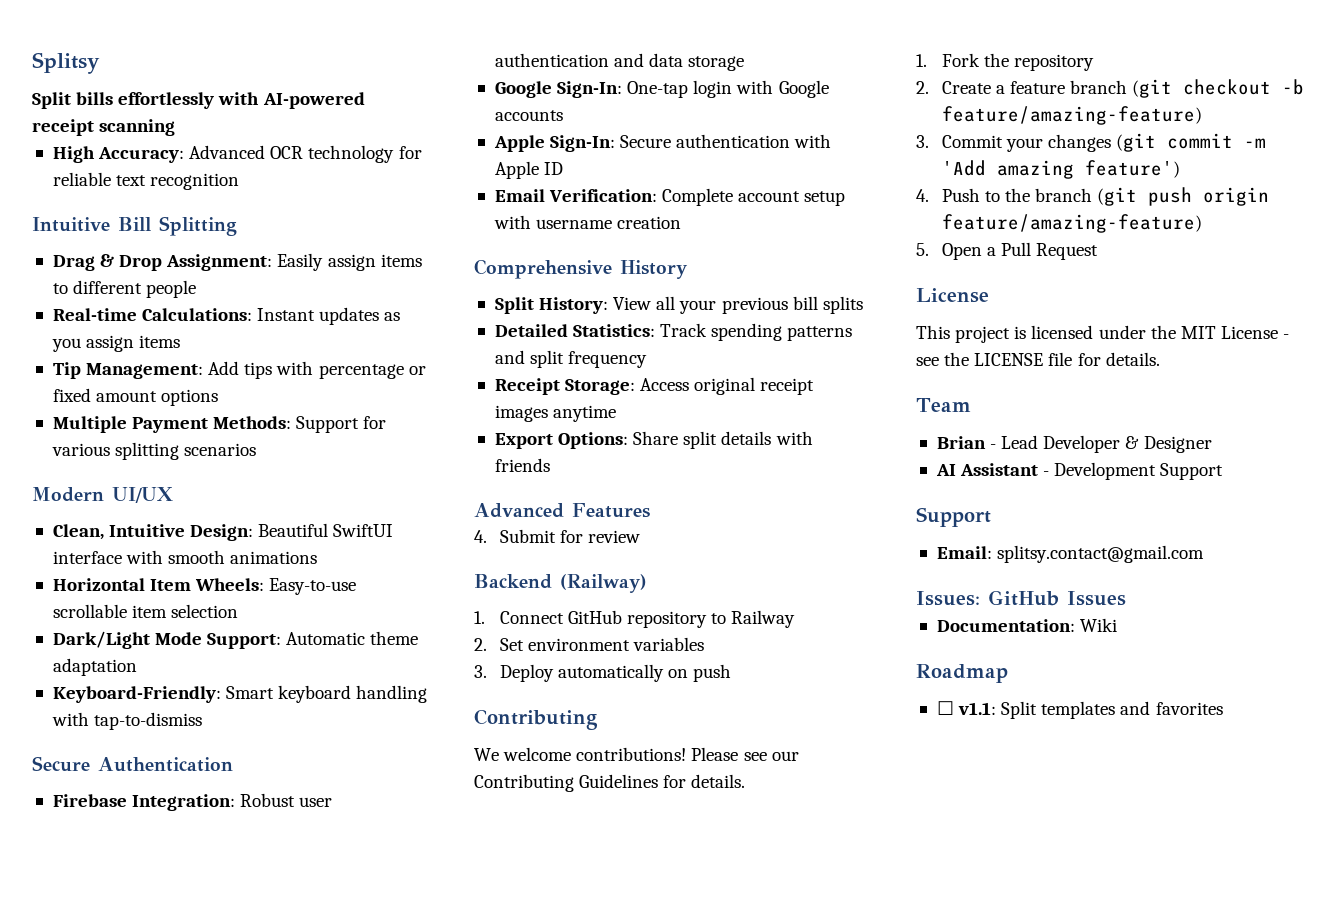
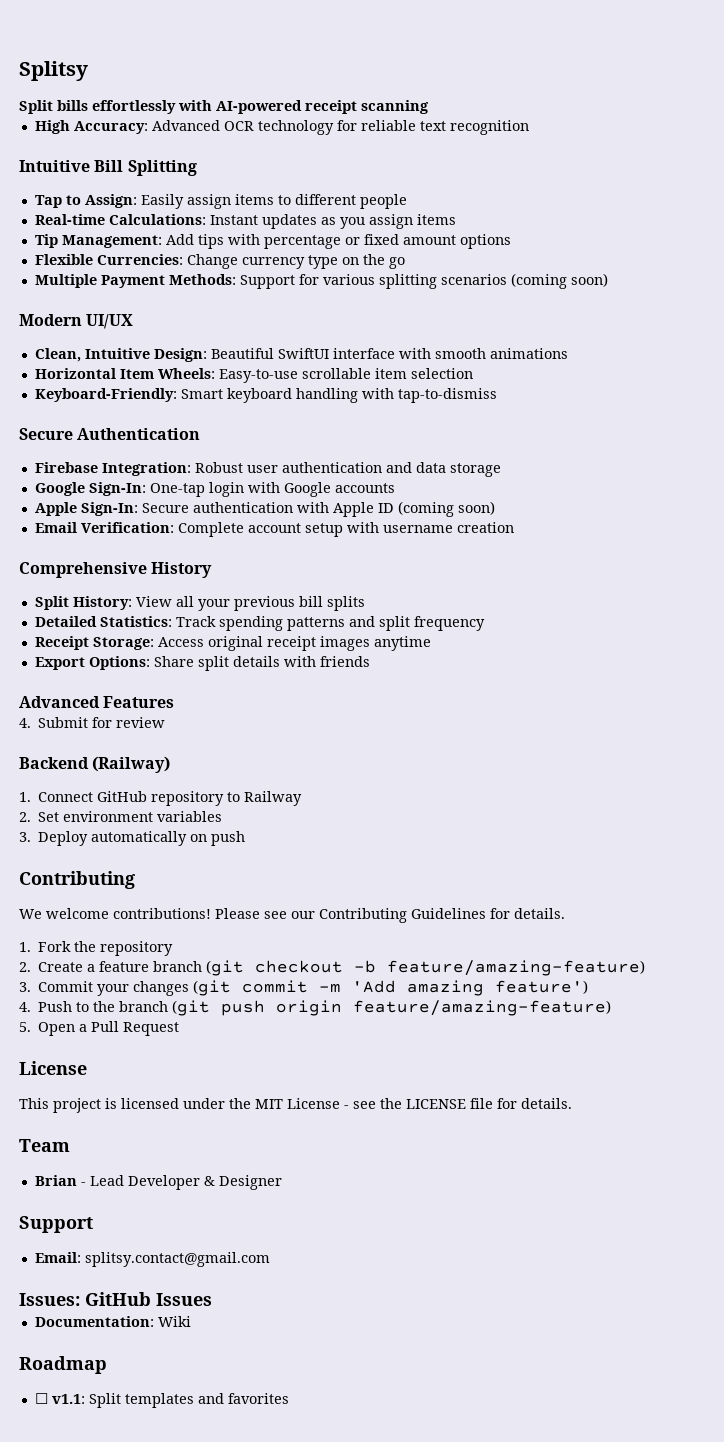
- Drag & Drop Assignment: Easily assign items to different people
+ Tap to Assign: Easily assign items to different people
+ Flexible Currencies: Change currency type on the go
- Multiple Payment Methods: Support for various splitting scenarios
+ Multiple Payment Methods: Support for various splitting scenarios (coming soon)
- Dark/Light Mode Support: Automatic theme adaptation
- Apple Sign-In: Secure authentication with Apple ID
+ Apple Sign-In: Secure authentication with Apple ID (coming soon)
- AI Assistant - Development Support

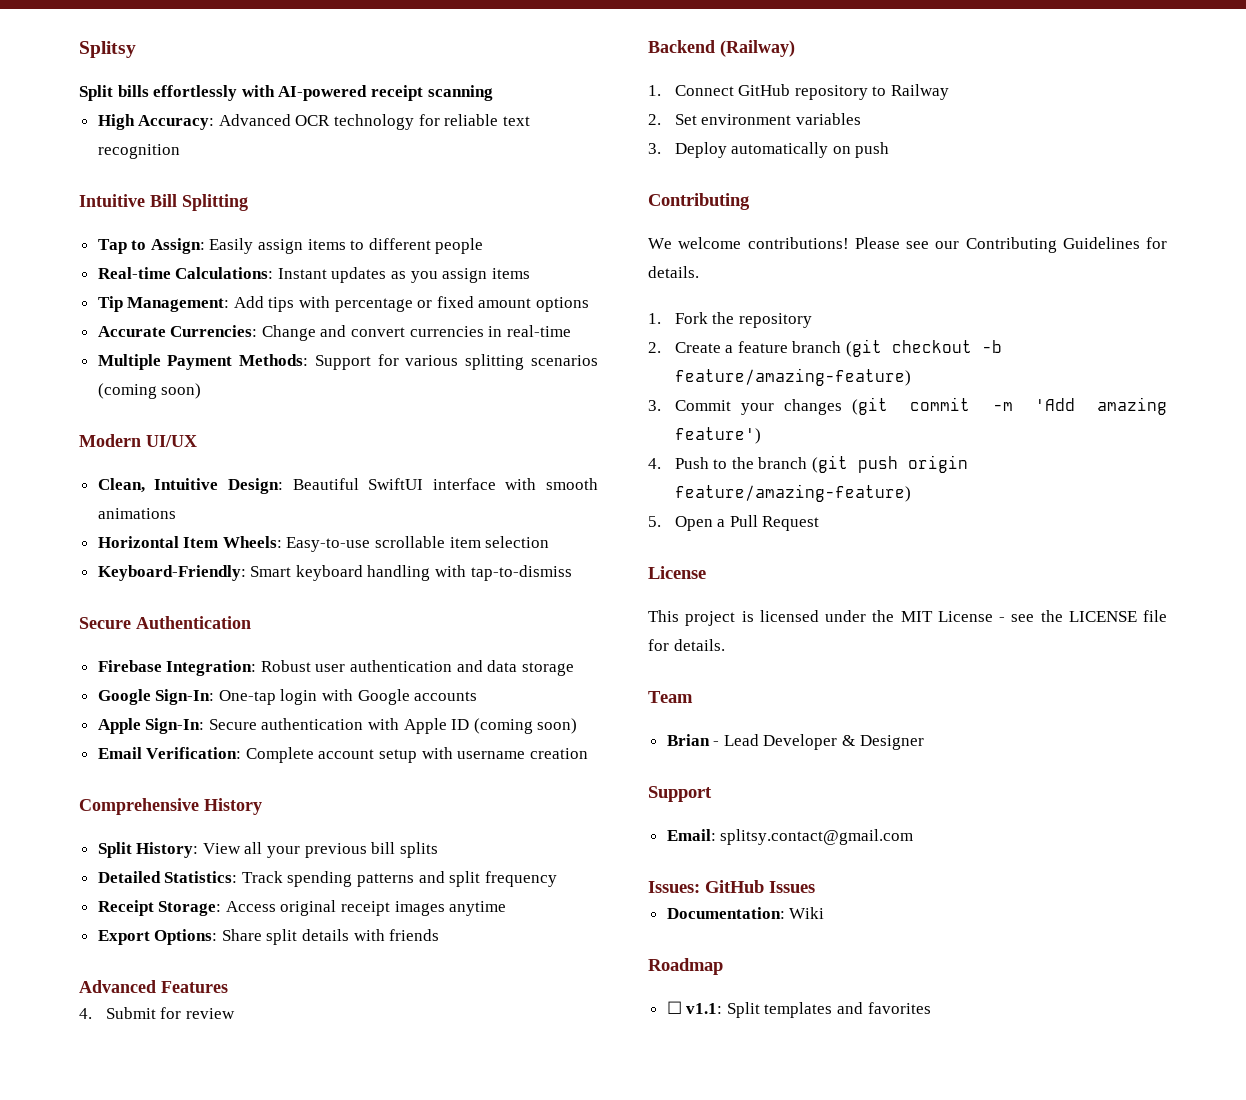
- Flexible Currencies: Change currency type on the go
+ Accurate Currencies: Change and convert currencies in real-time

